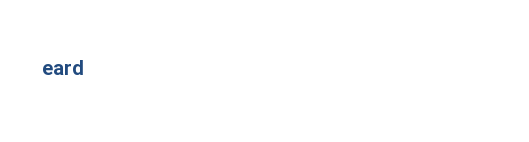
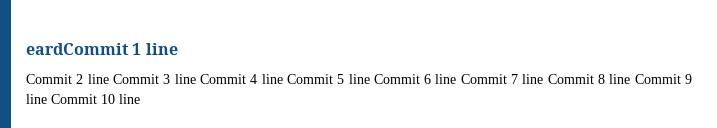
- eard
+ eardCommit 1 line
+ Commit 2 line Commit 3 line Commit 4 line Commit 5 line Commit 6 line Commit 7 line Commit 8 line Commit 9 line Commit 10 line

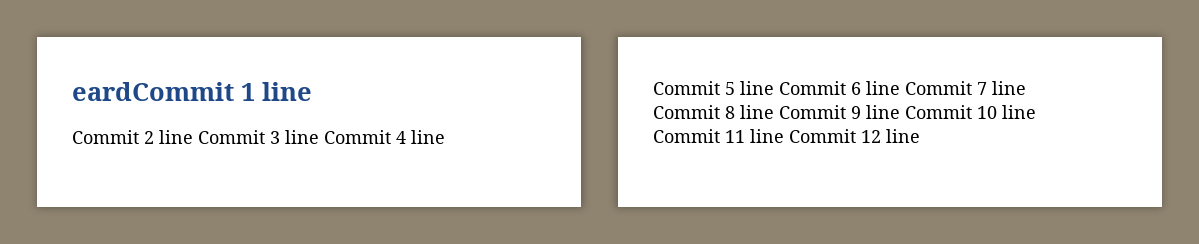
- Commit 2 line Commit 3 line Commit 4 line Commit 5 line Commit 6 line Commit 7 line Commit 8 line Commit 9 line Commit 10 line
+ Commit 2 line Commit 3 line Commit 4 line Commit 5 line Commit 6 line Commit 7 line Commit 8 line Commit 9 line Commit 10 line Commit 11 line Commit 12 line

